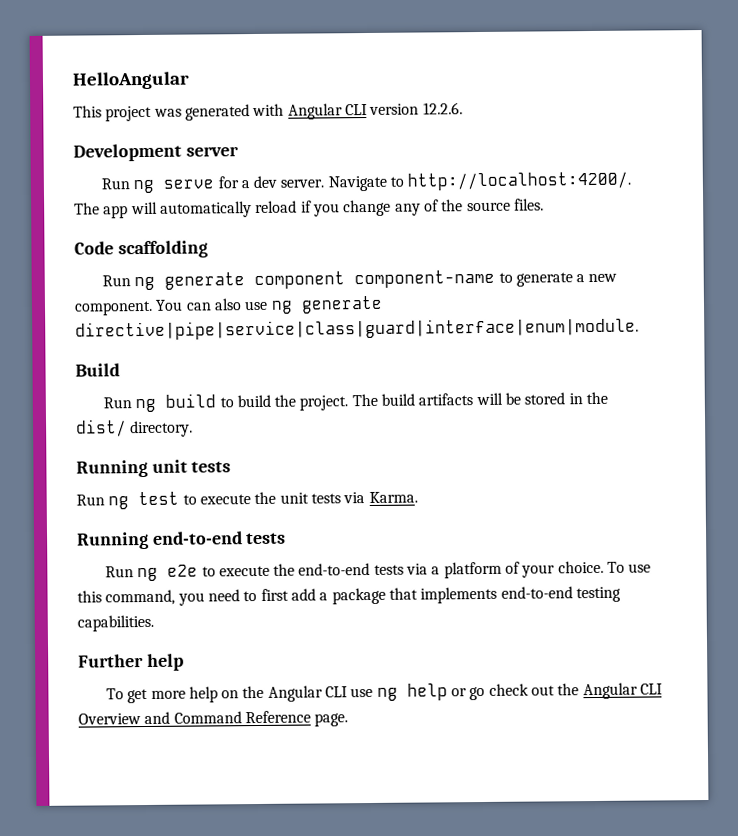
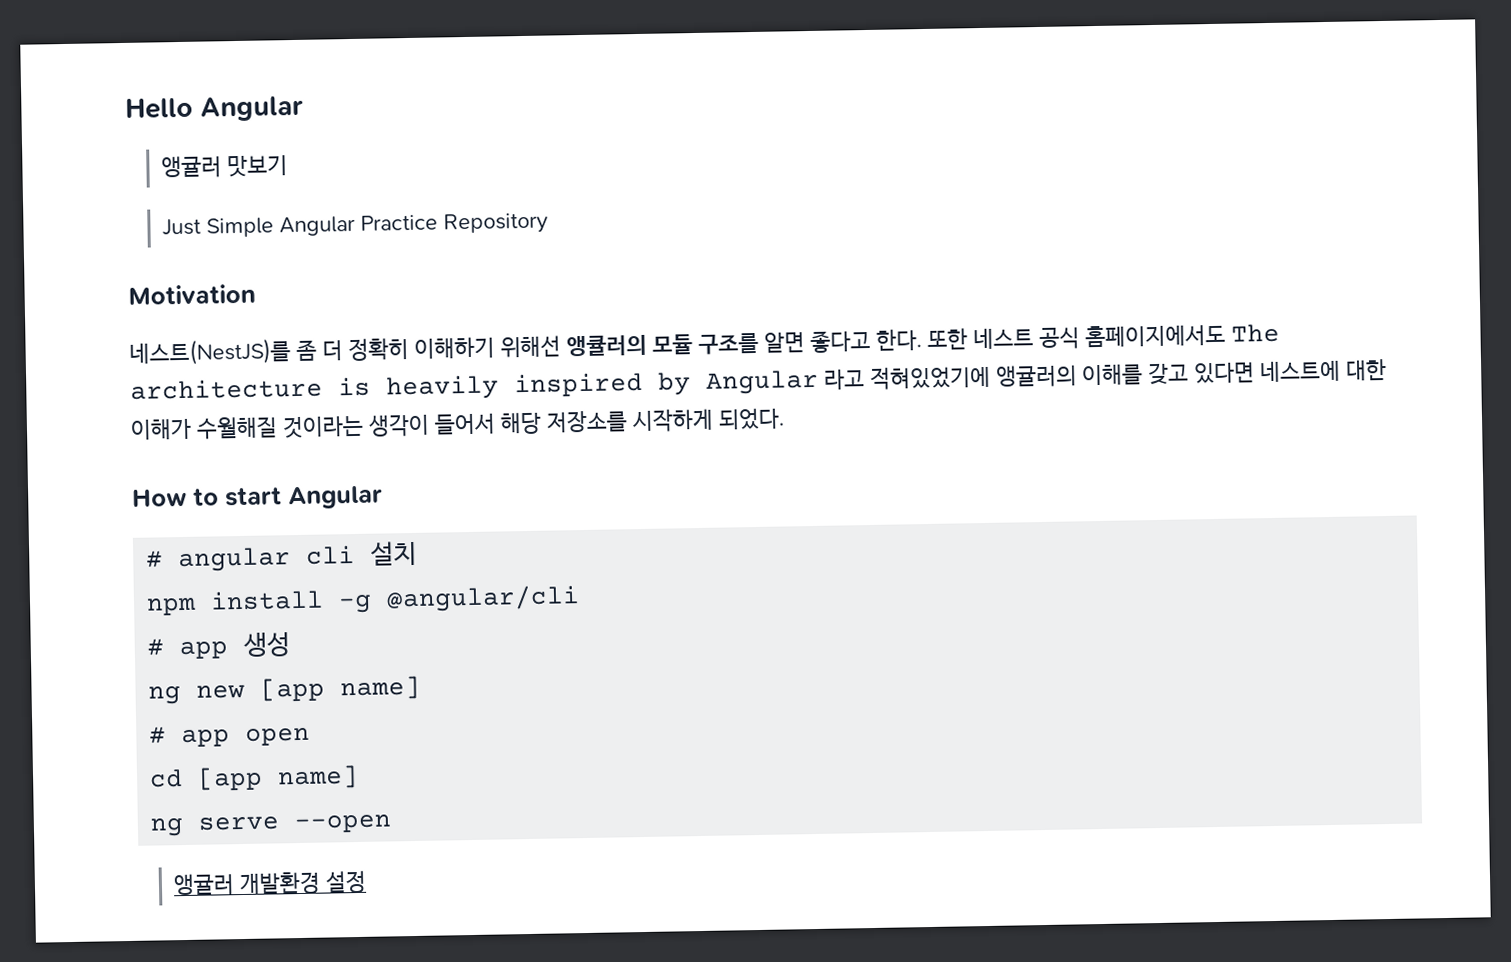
- HelloAngular
- This project was generated with Angular CLI version 12.2.6.
- Development server
- Run ng serve for a dev server. Navigate to http://localhost:4200/. The app will automatically reload if you change any of the source files.
- Code scaffolding
- Run ng generate component component-name to generate a new component. You can also use ng generate directive|pipe|service|class|guard|interface|enum|module.
- Build
- Run ng build to build the project. The build artifacts will be stored in the dist/ directory.
- Running unit tests
- Run ng test to execute the unit tests via Karma.
- Running end-to-end tests
- Run ng e2e to execute the end-to-end tests via a platform of your choice. To use this command, you need to first add a package that implements end-to-end testing capabilities.
- Further help
- To get more help on the Angular CLI use ng help or go check out the Angular CLI Overview and Command Reference page.
+ Hello Angular
+ 앵귤러 맛보기
+ Just Simple Angular Practice Repository
+ Motivation
+ 네스트(NestJS)를 좀 더 정확히 이해하기 위해선 앵큘러의 모듈 구조를 알면 좋다고 한다. 또한 네스트 공식 홈페이지에서도 The architecture is heavily inspired by Angular 라고 적혀있었기에 앵귤러의 이해를 갖고 있다면 네스트에 대한 이해가 수월해질 것이라는 생각이 들어서 해당 저장소를 시작하게 되었다.
+ How to start Angular
+ # angular cli 설치
+ npm install -g @angular/cli
+ # app 생성
+ ng new [app name]
+ # app open
+ cd [app name]
+ ng serve --open
+ 앵귤러 개발환경 설정

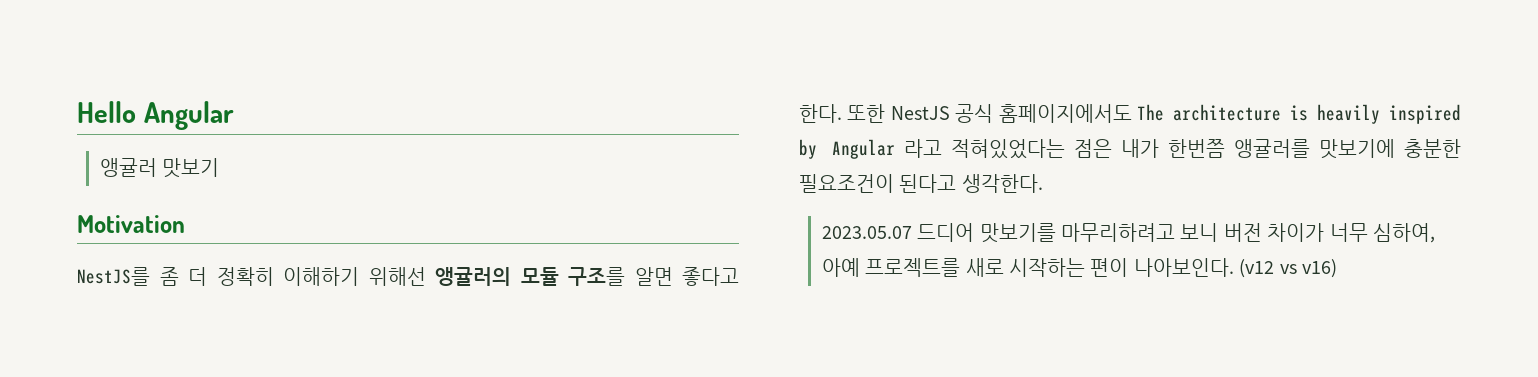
- Just Simple Angular Practice Repository
- 네스트(NestJS)를 좀 더 정확히 이해하기 위해선 앵큘러의 모듈 구조를 알면 좋다고 한다.
+ NestJS를 좀 더 정확히 이해하기 위해선 앵귤러의 모듈 구조를 알면 좋다고 한다.
- 또한 네스트 공식 홈페이지에서도 The architecture is heavily inspired by Angular 라고 적혀있었기에 앵귤러의 이해를 갖고 있다면 네스트에 대한 이해가 수월해질 것이라는 생각이 들어서 해당 저장소를 시작하게 되었다.
- How to start Angular
- # angular cli 설치
- npm install -g @angular/cli
- # app 생성
- ng new [app name]
- # app open
- cd [app name]
- ng serve --open
- 앵귤러 개발환경 설정
+ 또한 NestJS 공식 홈페이지에서도 The architecture is heavily inspired by Angular 라고 적혀있었다는 점은 내가 한번쯤 앵귤러를 맛보기에 충분한 필요조건이 된다고 생각한다.
+ 2023.05.07 드디어 맛보기를 마무리하려고 보니 버전 차이가 너무 심하여, 아예 프로젝트를 새로 시작하는 편이 나아보인다. (v12 vs v16)

